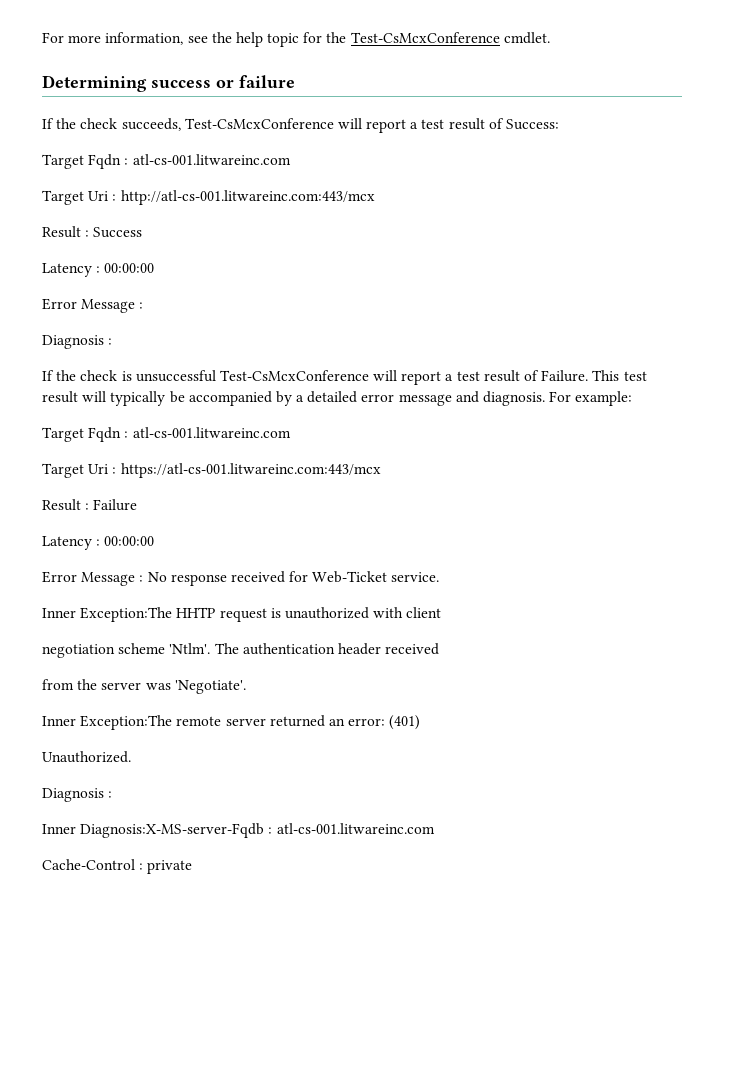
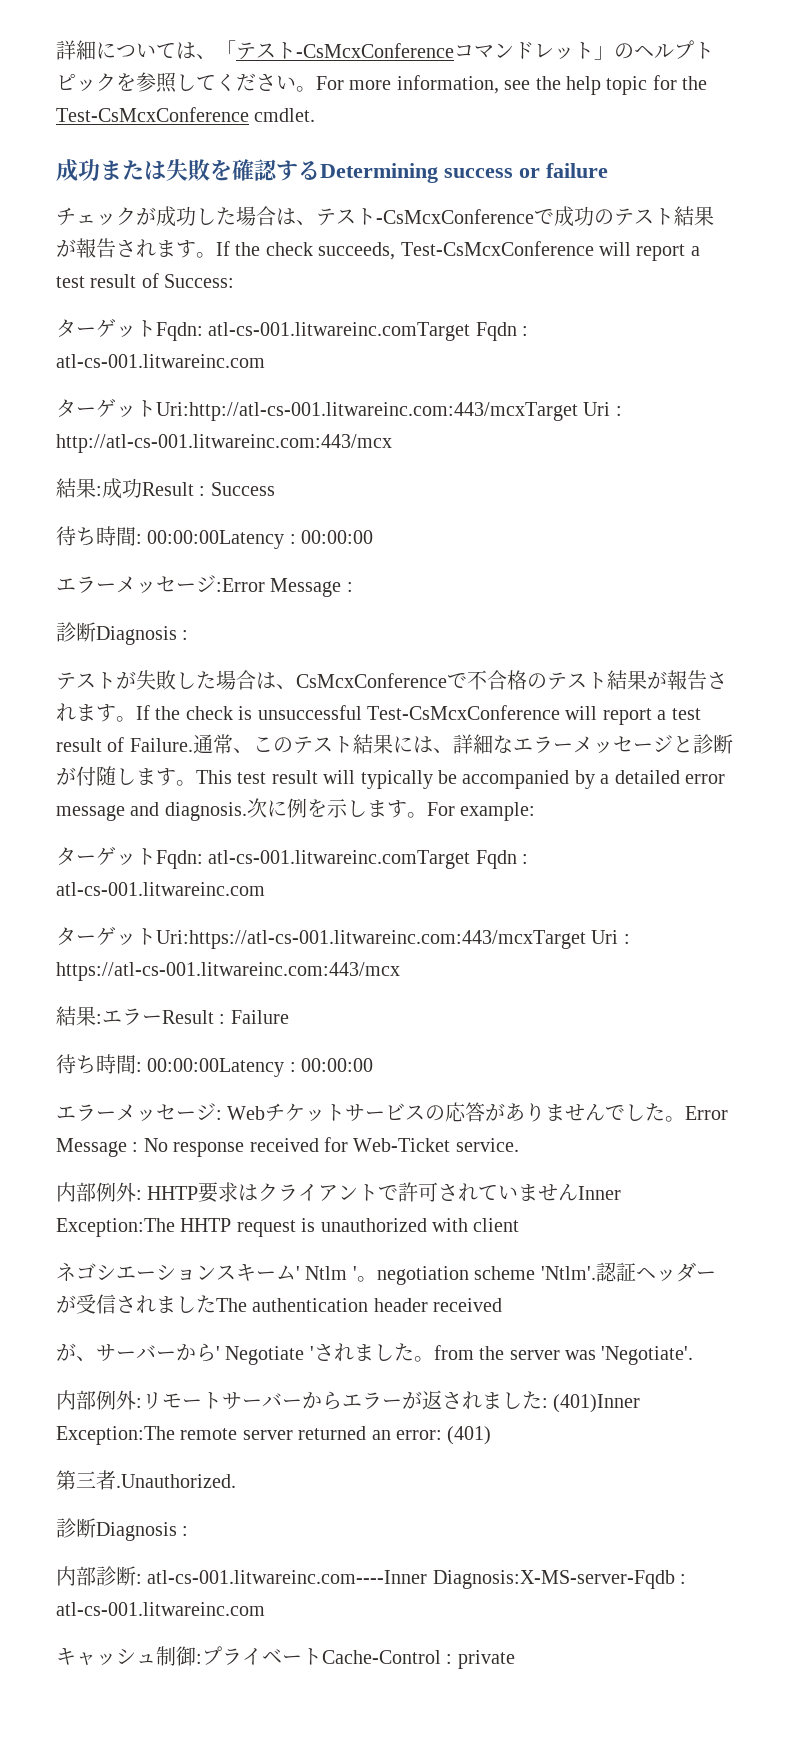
+ 詳細については、「テスト-CsMcxConferenceコマンドレット」のヘルプトピックを参照してください。
- Determining success or failure
- If the check succeeds, Test-CsMcxConference will report a test result of Success:
- Target Fqdn : atl-cs-001.litwareinc.com
- Target Uri : http://atl-cs-001.litwareinc.com:443/mcx
+ 成功または失敗を確認するDetermining success or failure
+ チェックが成功した場合は、テスト-CsMcxConferenceで成功のテスト結果が報告されます。If the check succeeds, Test-CsMcxConference will report a test result of Success:
+ ターゲットFqdn: atl-cs-001.litwareinc.comTarget Fqdn : atl-cs-001.litwareinc.com
+ ターゲットUri:http://atl-cs-001.litwareinc.com:443/mcxTarget Uri : http://atl-cs-001.litwareinc.com:443/mcx
- Result : Success
- Latency : 00:00:00
- Error Message :
- Diagnosis :
- If the check is unsuccessful Test-CsMcxConference will report a test result of Failure.
+ 結果:成功Result : Success
+ 待ち時間: 00:00:00Latency : 00:00:00
+ エラーメッセージ:Error Message :
+ 診断Diagnosis :
+ テストが失敗した場合は、CsMcxConferenceで不合格のテスト結果が報告されます。If the check is unsuccessful Test-CsMcxConference will report a test result of Failure.
+ 通常、このテスト結果には、詳細なエラーメッセージと診断が付随します。
- For example:
- Target Fqdn : atl-cs-001.litwareinc.com
- Target Uri : https://atl-cs-001.litwareinc.com:443/mcx
+ 次に例を示します。For example:
+ ターゲットFqdn: atl-cs-001.litwareinc.comTarget Fqdn : atl-cs-001.litwareinc.com
+ ターゲットUri:https://atl-cs-001.litwareinc.com:443/mcxTarget Uri : https://atl-cs-001.litwareinc.com:443/mcx
- Result : Failure
- Latency : 00:00:00
- Error Message : No response received for Web-Ticket service.
+ 結果:エラーResult : Failure
+ 待ち時間: 00:00:00Latency : 00:00:00
+ エラーメッセージ: Webチケットサービスの応答がありませんでした。Error Message : No response received for Web-Ticket service.
- Inner Exception:The HHTP request is unauthorized with client
+ 内部例外: HHTP要求はクライアントで許可されていませんInner Exception:The HHTP request is unauthorized with client
- negotiation scheme 'Ntlm'. The authentication header received
- from the server was 'Negotiate'.
+ ネゴシエーションスキーム' Ntlm '。negotiation scheme 'Ntlm'.認証ヘッダーが受信されましたThe authentication header received
+ が、サーバーから' Negotiate 'されました。from the server was 'Negotiate'.
- Inner Exception:The remote server returned an error: (401)
+ 内部例外:リモートサーバーからエラーが返されました: (401)Inner Exception:The remote server returned an error: (401)
- Unauthorized.
- Diagnosis :
- Inner Diagnosis:X-MS-server-Fqdb : atl-cs-001.litwareinc.com
+ 第三者.Unauthorized.
+ 診断Diagnosis :
+ 内部診断: atl-cs-001.litwareinc.com----Inner Diagnosis:X-MS-server-Fqdb : atl-cs-001.litwareinc.com
- Cache-Control : private
+ キャッシュ制御:プライベートCache-Control : private

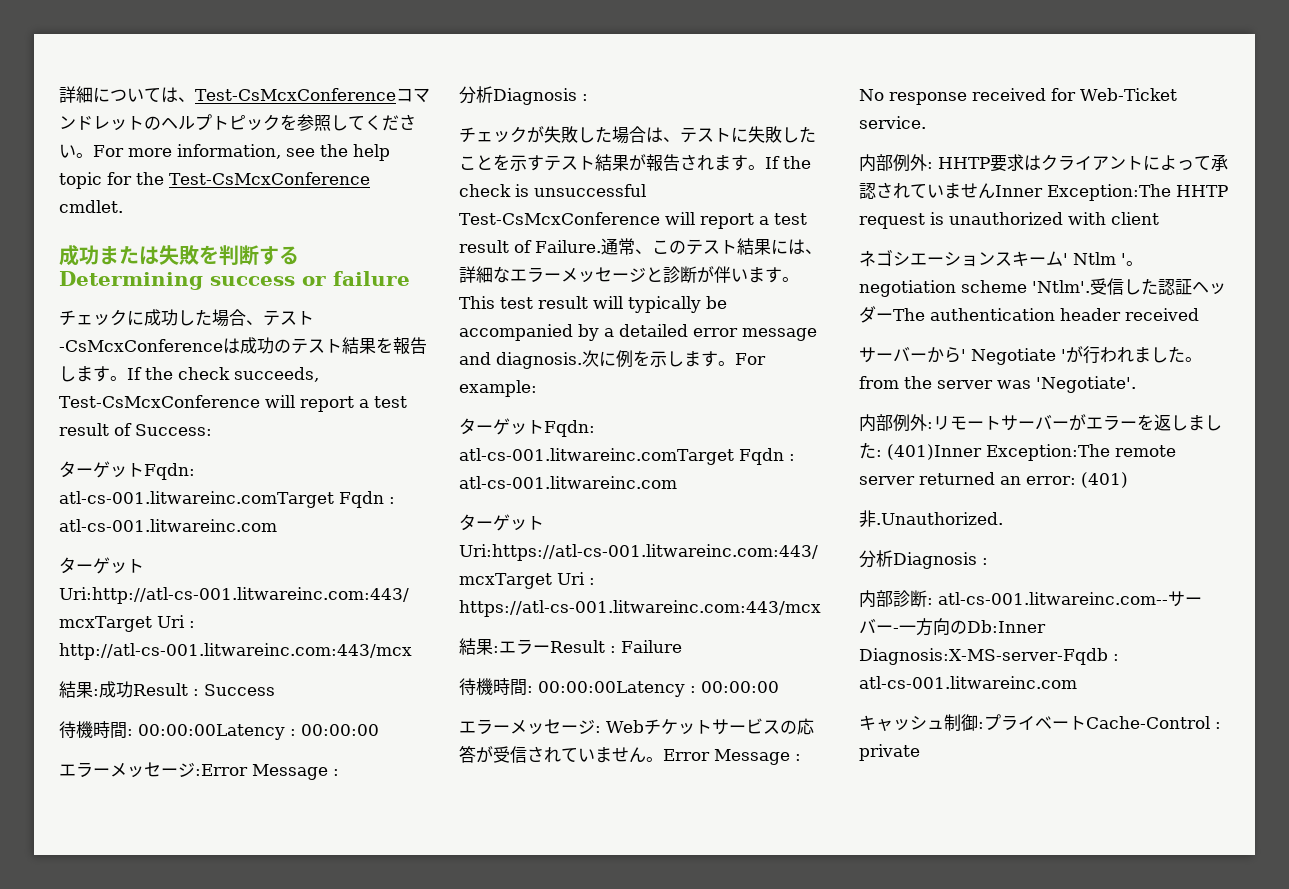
- 詳細については、「テスト-CsMcxConferenceコマンドレット」のヘルプトピックを参照してください。
+ 詳細については、Test-CsMcxConferenceコマンドレットのヘルプトピックを参照してください。
- 成功または失敗を確認するDetermining success or failure
+ 成功または失敗を判断するDetermining success or failure
- チェックが成功した場合は、テスト-CsMcxConferenceで成功のテスト結果が報告されます。
+ チェックに成功した場合、テスト-CsMcxConferenceは成功のテスト結果を報告します。
  結果:成功Result : Success
- 待ち時間: 00:00:00Latency : 00:00:00
+ 待機時間: 00:00:00Latency : 00:00:00
  エラーメッセージ:Error Message :
- 診断Diagnosis :
- テストが失敗した場合は、CsMcxConferenceで不合格のテスト結果が報告されます。
+ 分析Diagnosis :
+ チェックが失敗した場合は、テストに失敗したことを示すテスト結果が報告されます。
- 通常、このテスト結果には、詳細なエラーメッセージと診断が付随します。
+ 通常、このテスト結果には、詳細なエラーメッセージと診断が伴います。
  結果:エラーResult : Failure
- 待ち時間: 00:00:00Latency : 00:00:00
+ 待機時間: 00:00:00Latency : 00:00:00
- エラーメッセージ: Webチケットサービスの応答がありませんでした。
+ エラーメッセージ: Webチケットサービスの応答が受信されていません。
- 内部例外: HHTP要求はクライアントで許可されていませんInner Exception:The HHTP request is unauthorized with client
+ 内部例外: HHTP要求はクライアントによって承認されていませんInner Exception:The HHTP request is unauthorized with client
- 認証ヘッダーが受信されましたThe authentication header received
+ 受信した認証ヘッダーThe authentication header received
- が、サーバーから' Negotiate 'されました。from the server was 'Negotiate'.
+ サーバーから' Negotiate 'が行われました。from the server was 'Negotiate'.
- 内部例外:リモートサーバーからエラーが返されました: (401)Inner Exception:The remote server returned an error: (401)
+ 内部例外:リモートサーバーがエラーを返しました: (401)Inner Exception:The remote server returned an error: (401)
- 第三者.Unauthorized.
- 診断Diagnosis :
+ 非.Unauthorized.
+ 分析Diagnosis :
- 内部診断: atl-cs-001.litwareinc.com----Inner Diagnosis:X-MS-server-Fqdb : atl-cs-001.litwareinc.com
+ 内部診断: atl-cs-001.litwareinc.com--サーバー-一方向のDb:Inner Diagnosis:X-MS-server-Fqdb : atl-cs-001.litwareinc.com

